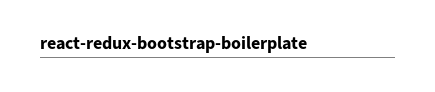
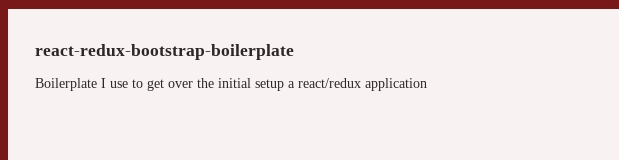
+ Boilerplate I use to get over the initial setup a react/redux application

